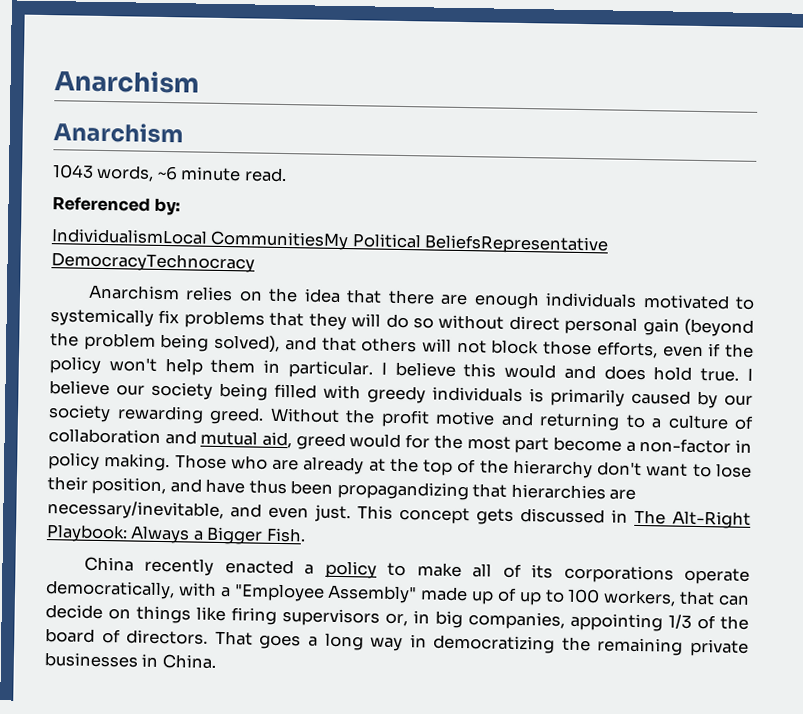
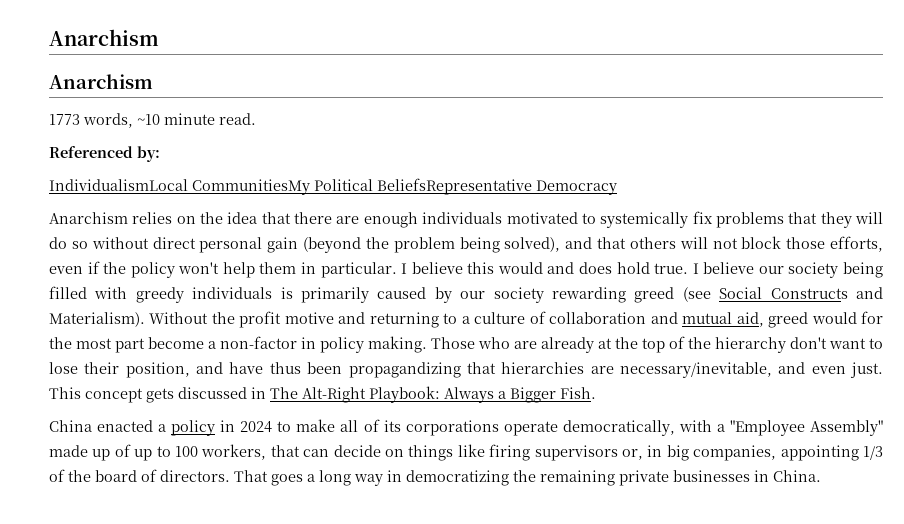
- 1043 words, ~6 minute read.
+ 1773 words, ~10 minute read.
- IndividualismLocal CommunitiesMy Political BeliefsRepresentative DemocracyTechnocracy
+ IndividualismLocal CommunitiesMy Political BeliefsRepresentative Democracy
- I believe our society being filled with greedy individuals is primarily caused by our society rewarding greed.
+ I believe our society being filled with greedy individuals is primarily caused by our society rewarding greed (see Social Constructs and Materialism).
- China recently enacted a policy to make all of its corporations operate democratically, with a "Employee Assembly" made up of up to 100 workers, that can decide on things like firing supervisors or, in big companies, appointing 1/3 of the board of directors.
+ China enacted a policy in 2024 to make all of its corporations operate democratically, with a "Employee Assembly" made up of up to 100 workers, that can decide on things like firing supervisors or, in big companies, appointing 1/3 of the board of directors.

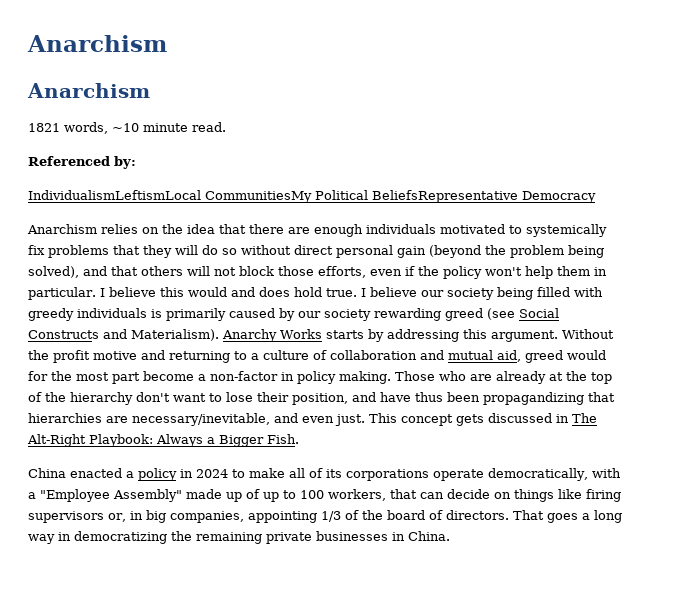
- 1773 words, ~10 minute read.
+ 1821 words, ~10 minute read.
- IndividualismLocal CommunitiesMy Political BeliefsRepresentative Democracy
+ IndividualismLeftismLocal CommunitiesMy Political BeliefsRepresentative Democracy
+ Anarchy Works starts by addressing this argument.

